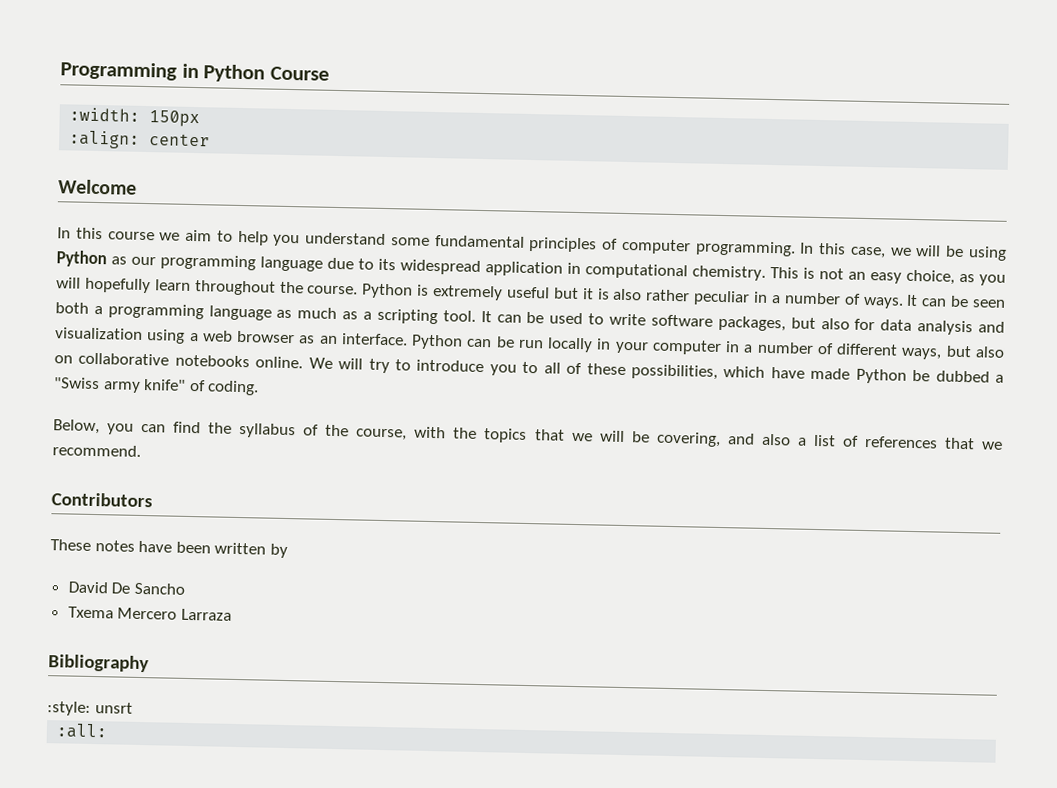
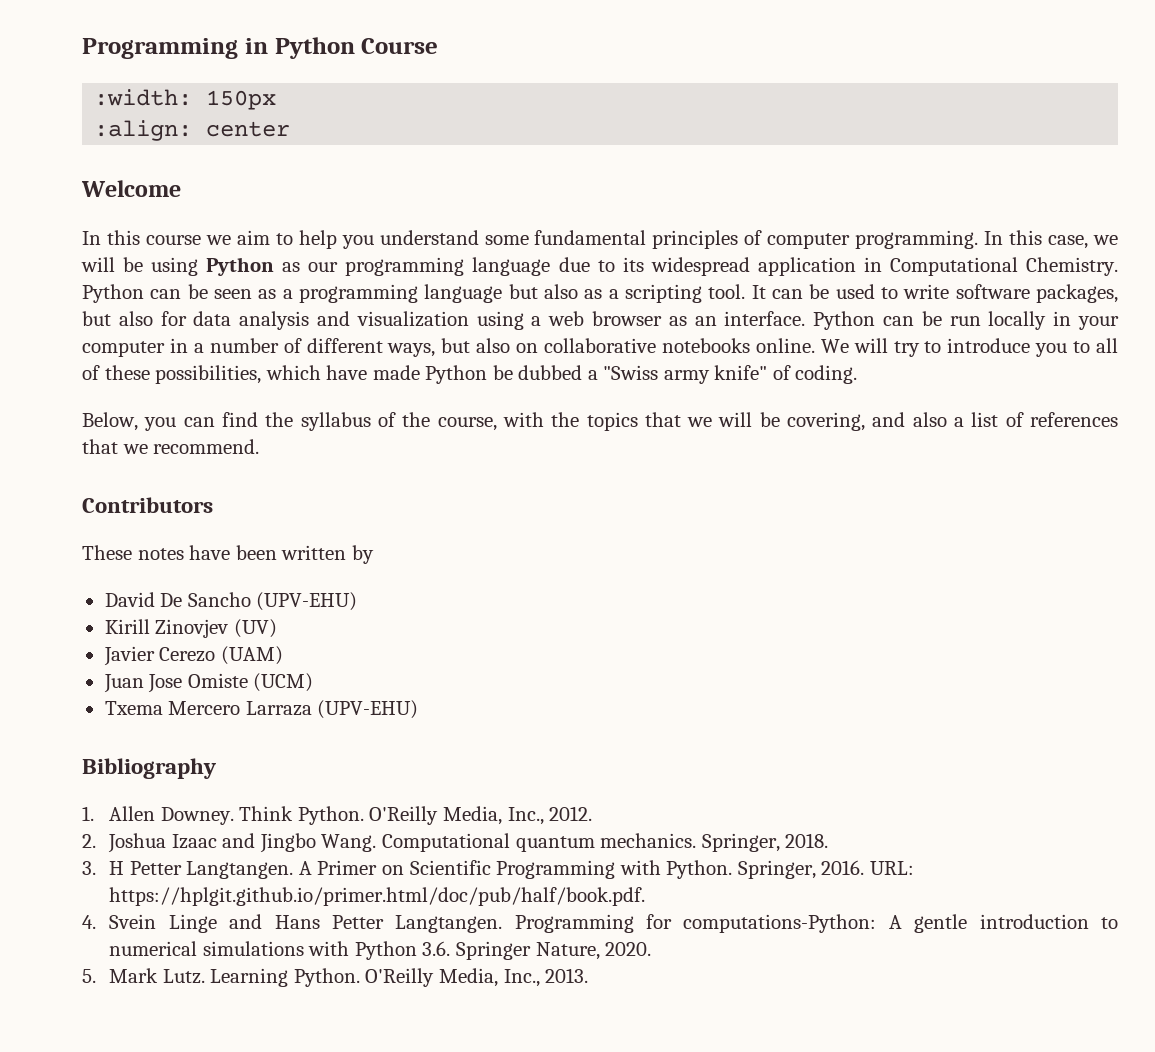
- In this case, we will be using Python as our programming language due to its widespread application in computational chemistry. This is not an easy choice, as you will hopefully learn throughout the course. Python is extremely useful but it is also rather peculiar in a number of ways. It can be seen both a programming language as much as a scripting tool.
+ In this case, we will be using Python as our programming language due to its widespread application in Computational Chemistry. Python can be seen as a programming language but also as a scripting tool.
- David De Sancho
+ David De Sancho (UPV-EHU)
+ Kirill Zinovjev (UV)
+ Javier Cerezo (UAM)
+ Juan Jose Omiste (UCM)
- Txema Mercero Larraza
+ Txema Mercero Larraza (UPV-EHU)
- :style: unsrt
- :all:
+ 1. Allen Downey. Think Python. O'Reilly Media, Inc., 2012.
+ 2. Joshua Izaac and Jingbo Wang. Computational quantum mechanics. Springer, 2018.
+ 3. H Petter Langtangen. A Primer on Scientific Programming with Python. Springer, 2016. URL: https://hplgit.github.io/primer.html/doc/pub/half/book.pdf.
+ 4. Svein Linge and Hans Petter Langtangen. Programming for computations-Python: A gentle introduction to numerical simulations with Python 3.6. Springer Nature, 2020.
+ 5. Mark Lutz. Learning Python. O'Reilly Media, Inc., 2013.

